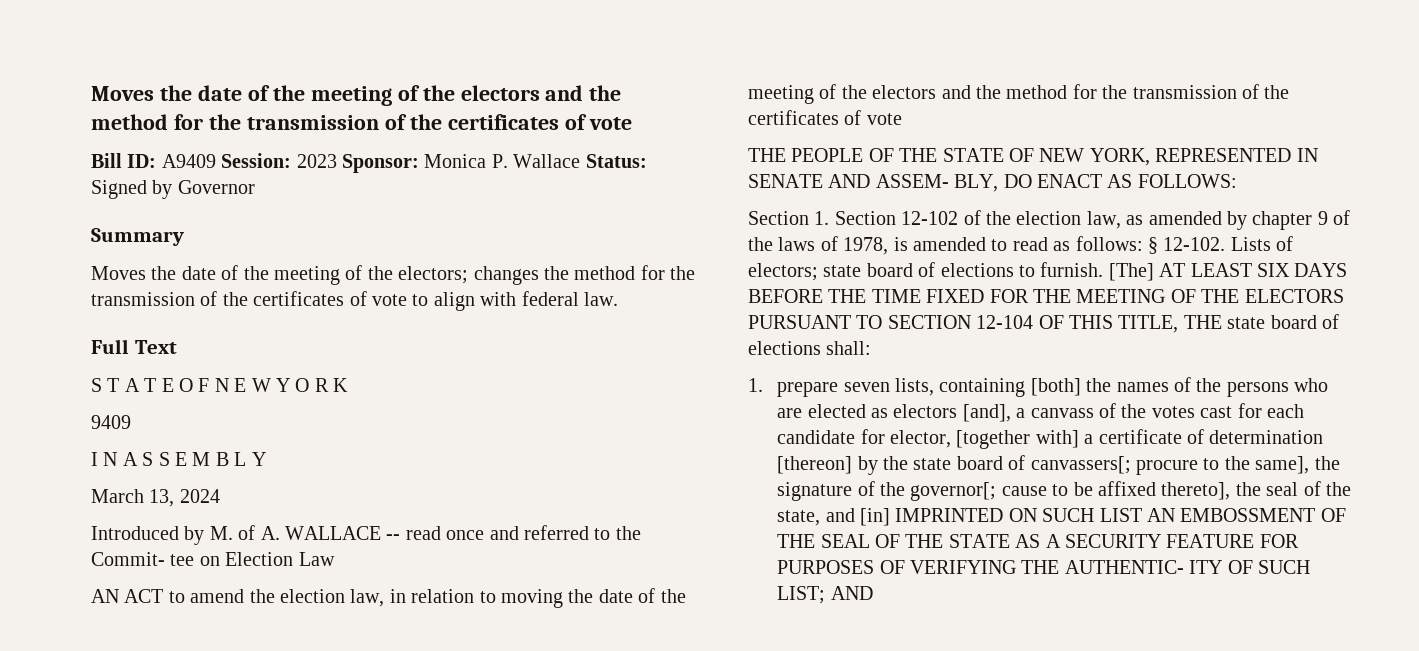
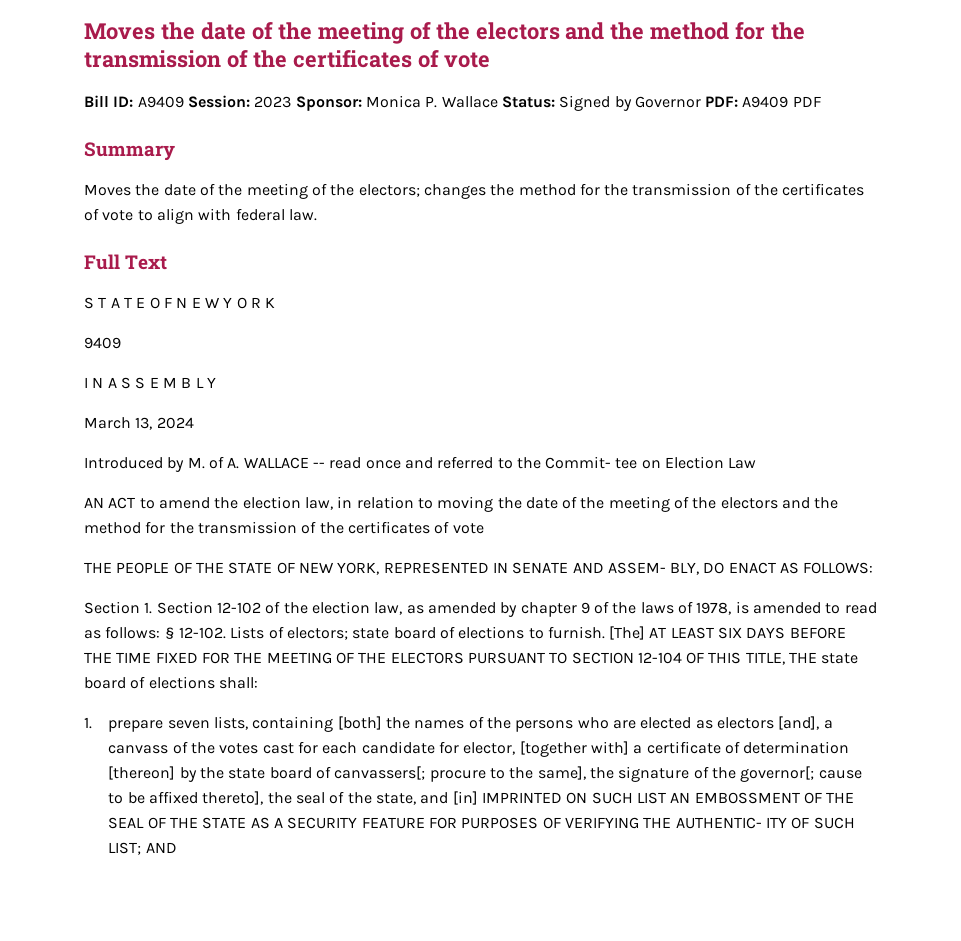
- Bill ID: A9409 Session: 2023 Sponsor: Monica P. Wallace Status: Signed by Governor
+ Bill ID: A9409 Session: 2023 Sponsor: Monica P. Wallace Status: Signed by Governor PDF: A9409 PDF

